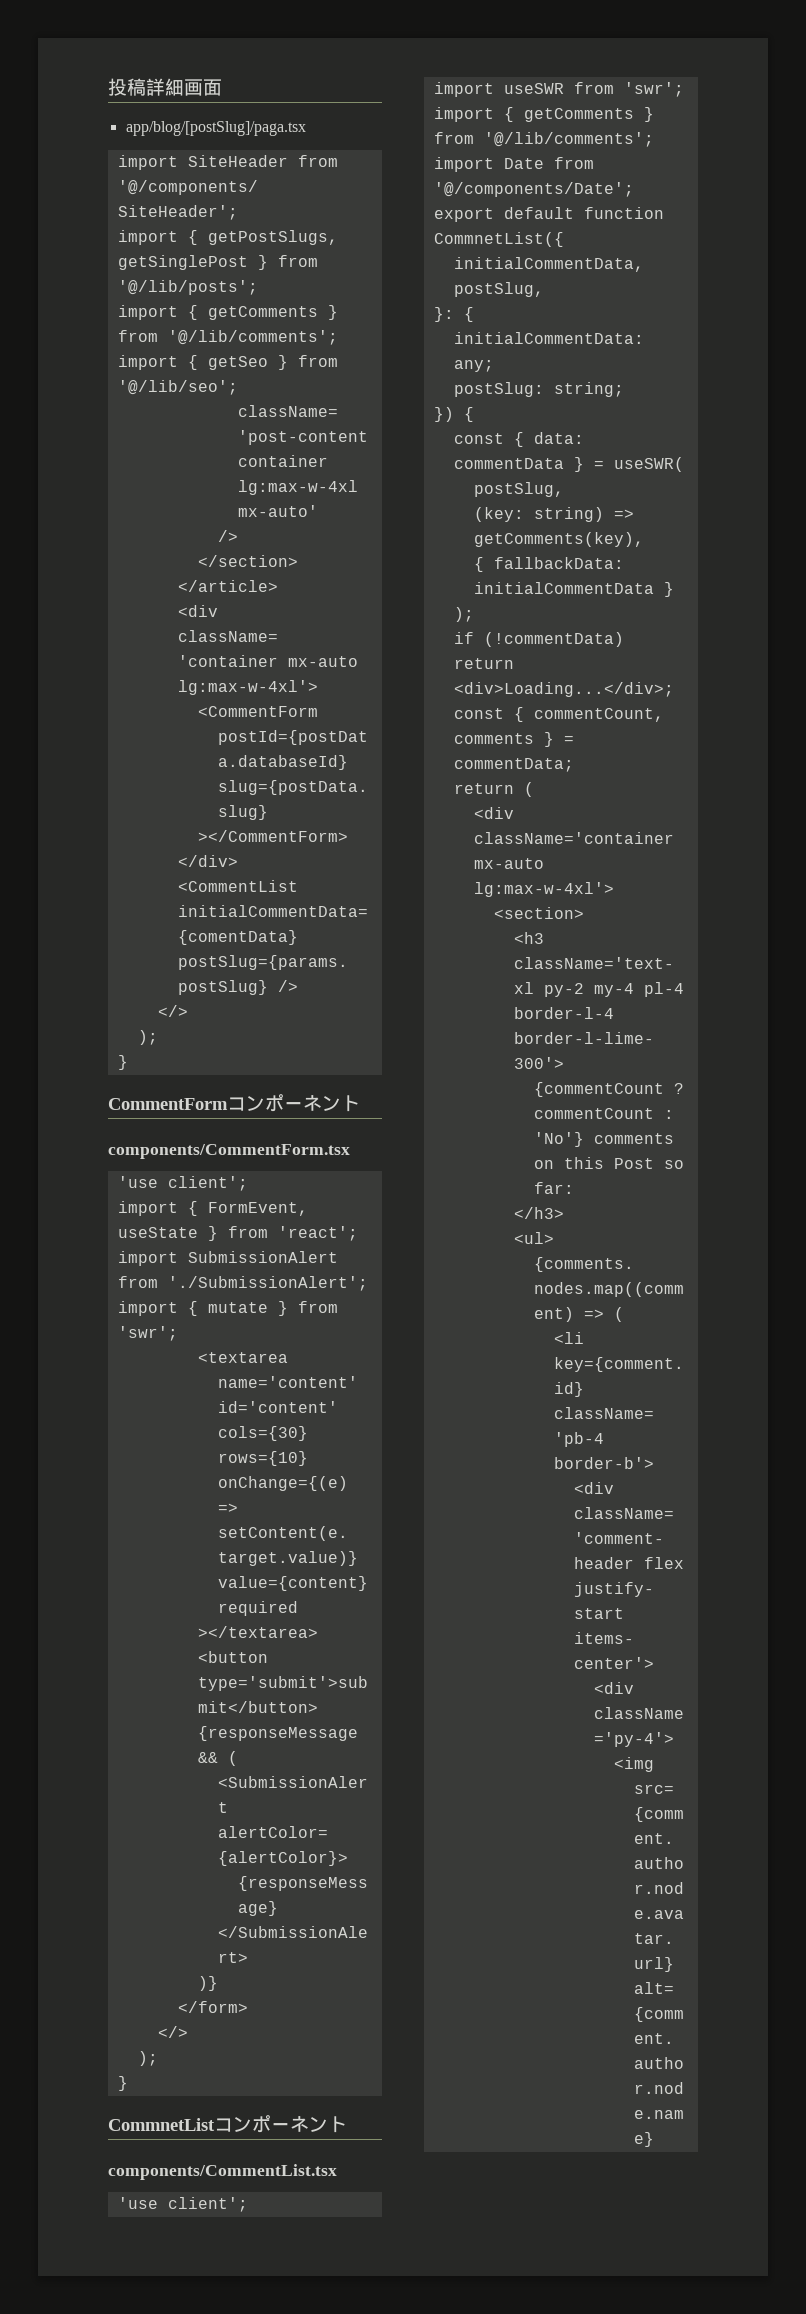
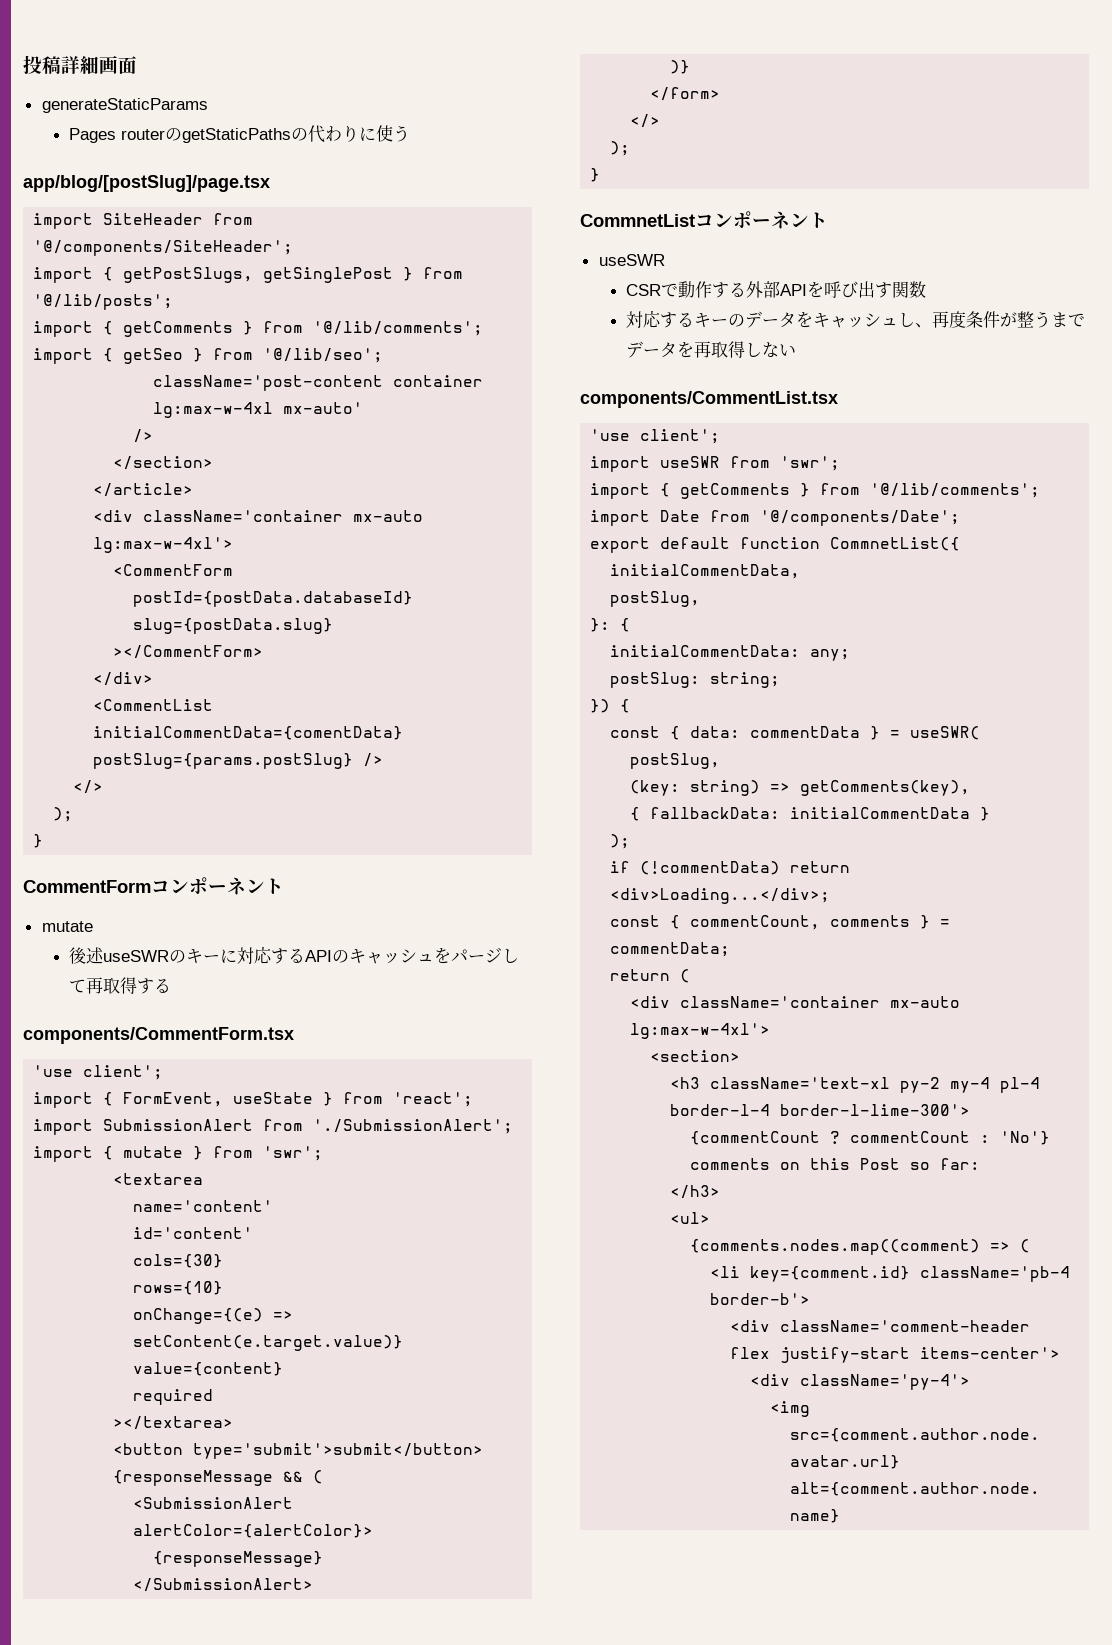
- app/blog/[postSlug]/paga.tsx
+ generateStaticParams
+ Pages routerのgetStaticPathsの代わりに使う
+ app/blog/[postSlug]/page.tsx
  CommentFormコンポーネント
+ mutate
+ 後述useSWRのキーに対応するAPIのキャッシュをパージして再取得する
  CommnetListコンポーネント
+ useSWR
+ CSRで動作する外部APIを呼び出す関数
+ 対応するキーのデータをキャッシュし、再度条件が整うまでデータを再取得しない

